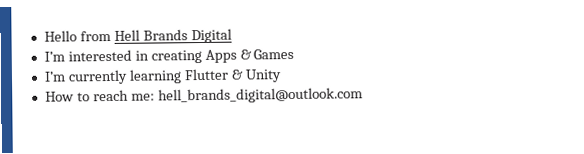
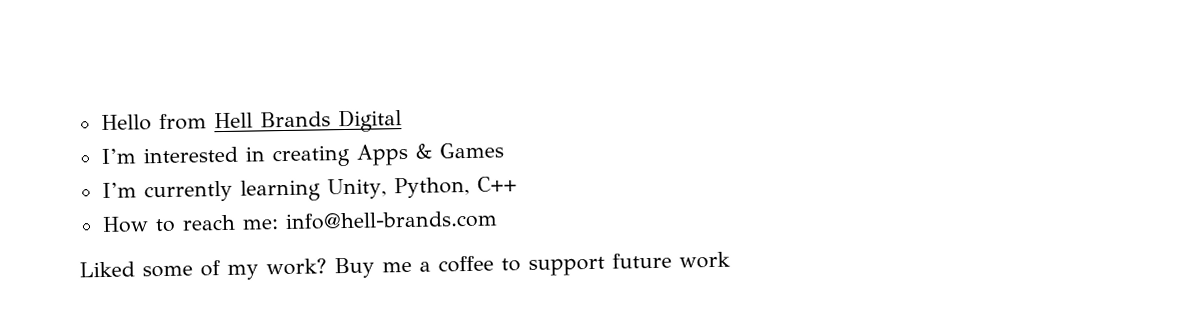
- I’m currently learning Flutter & Unity
+ I’m currently learning Unity, Python, C++
- How to reach me: hell_brands_digital@outlook.com
+ How to reach me: info@hell-brands.com
+ Liked some of my work? Buy me a coffee to support future work

